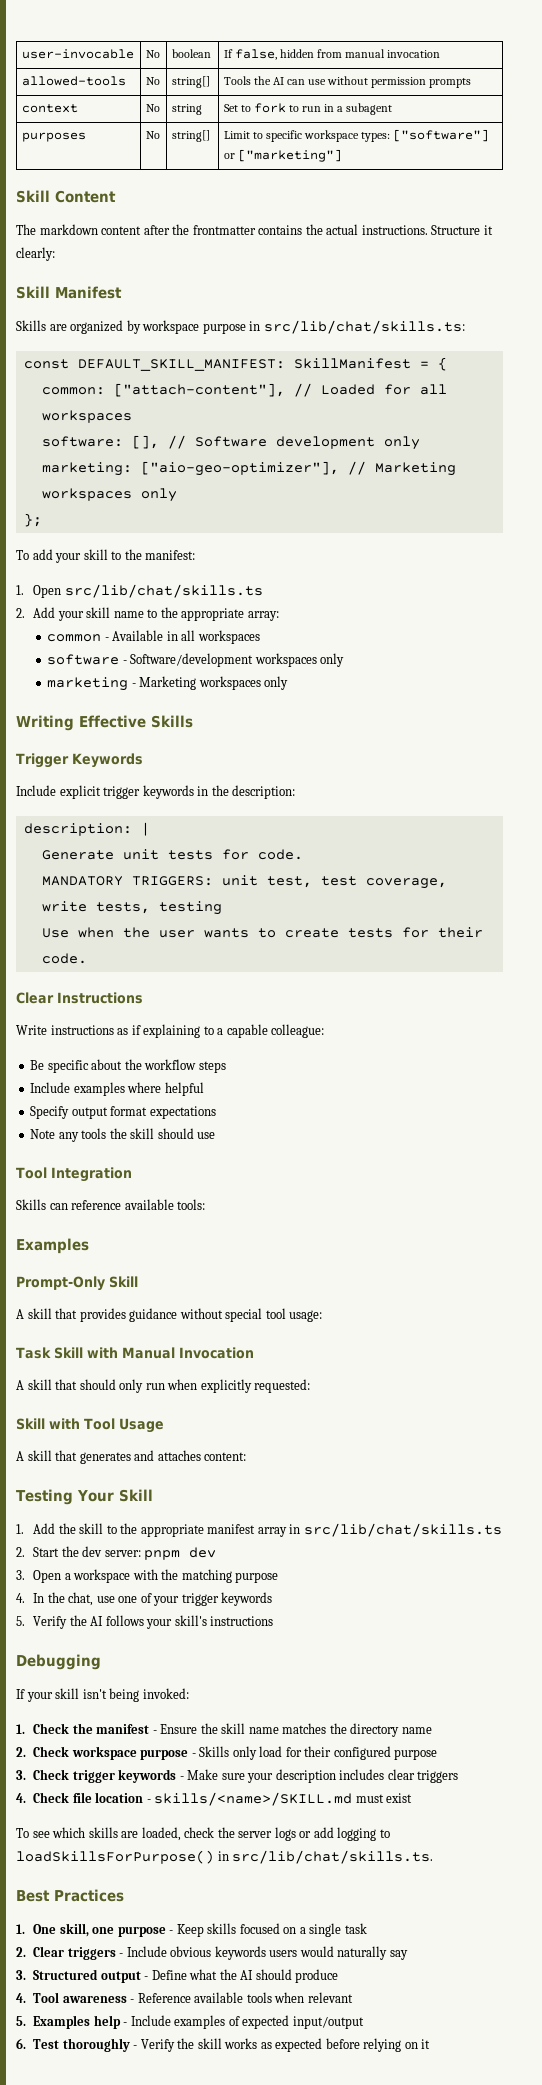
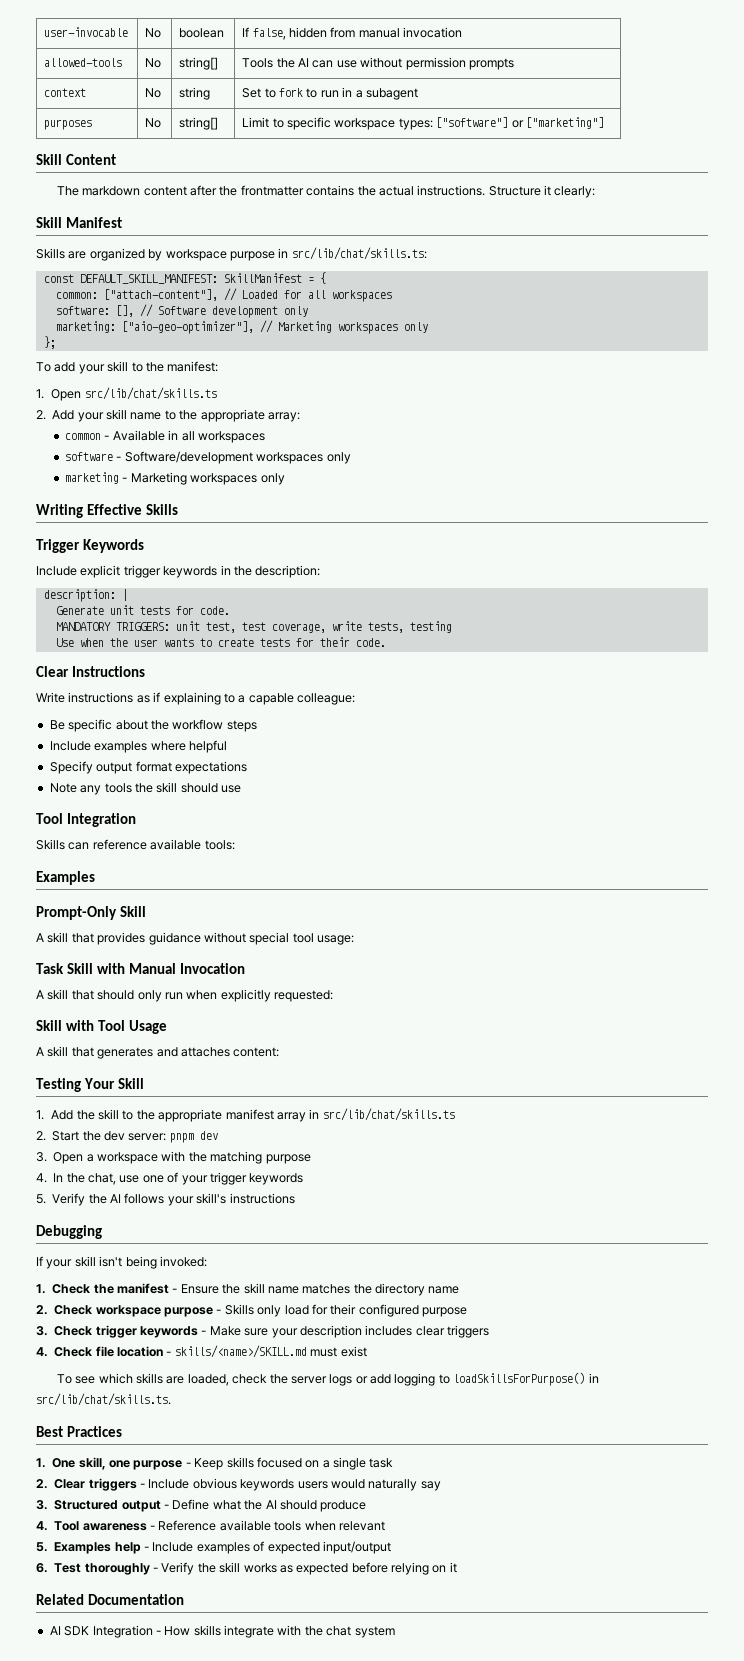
+ Related Documentation
+ AI SDK Integration - How skills integrate with the chat system

